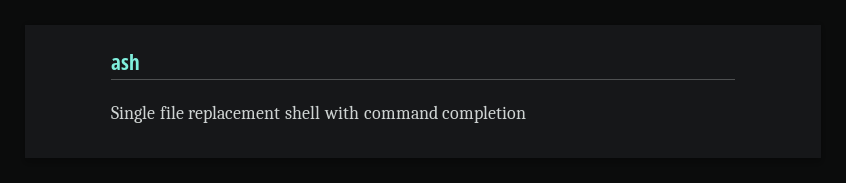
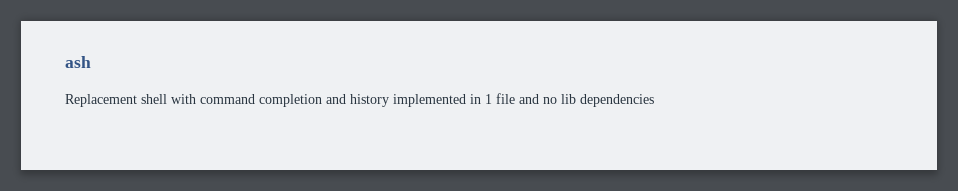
- Single file replacement shell with command completion
+ Replacement shell with command completion and history implemented in 1 file and no lib dependencies

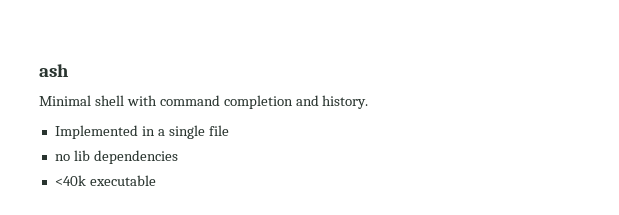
- Replacement shell with command completion and history implemented in 1 file and no lib dependencies
+ Minimal shell with command completion and history.
+ Implemented in a single file
+ no lib dependencies
+ <40k executable

